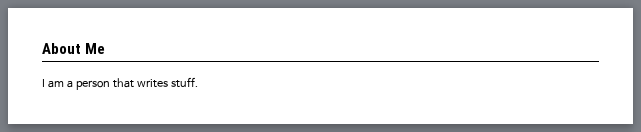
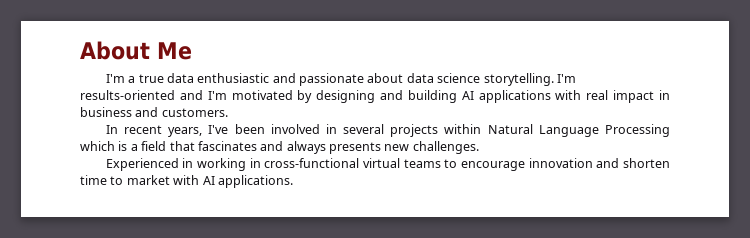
- I am a person that writes stuff.
+ I'm a true data enthusiastic and passionate about data science storytelling. I'm results-oriented and I'm motivated by designing and building AI applications with real impact in business and customers.
+ In recent years, I've been involved in several projects within Natural Language Processing which is a field that fascinates and always presents new challenges.
+ Experienced in working in cross-functional virtual teams to encourage innovation and shorten time to market with AI applications.

